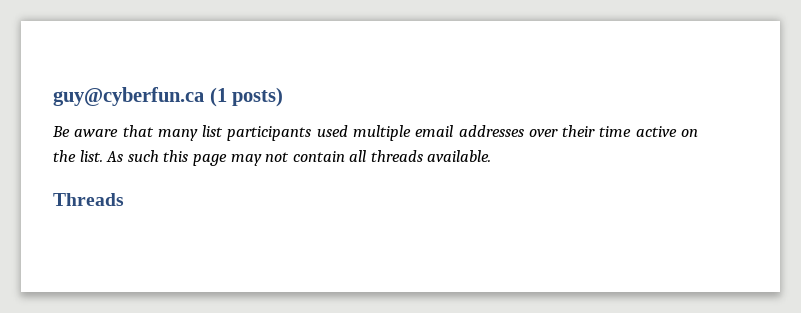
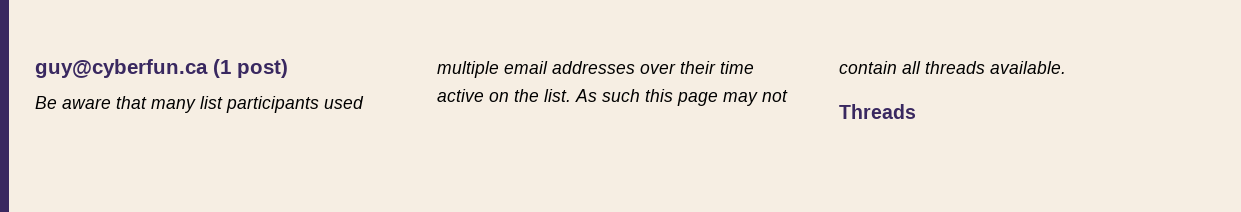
- guy@cyberfun.ca (1 posts)
+ guy@cyberfun.ca (1 post)

